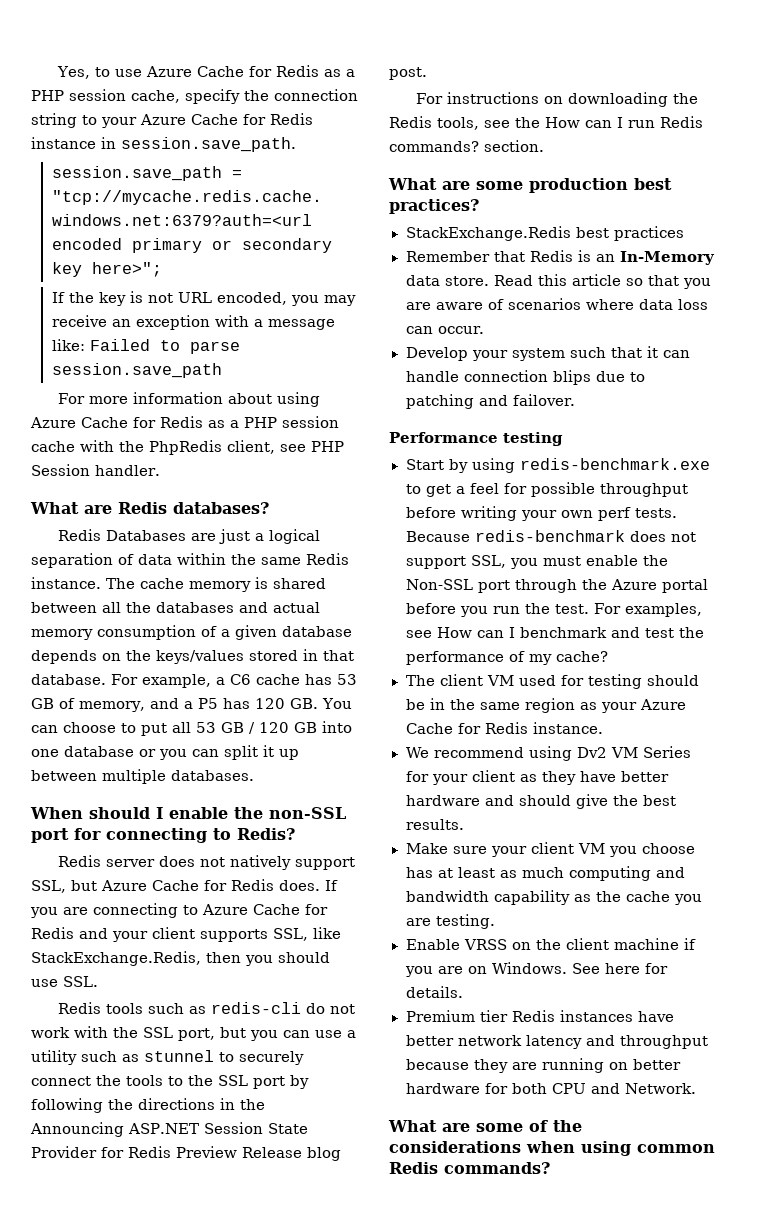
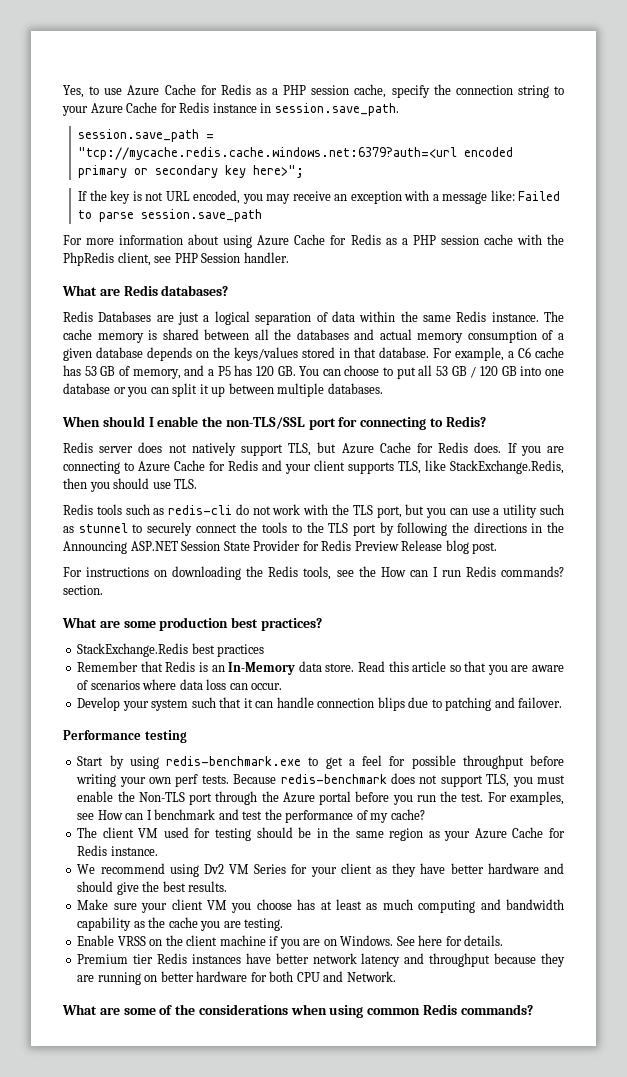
- When should I enable the non-SSL port for connecting to Redis?
+ When should I enable the non-TLS/SSL port for connecting to Redis?
- Redis server does not natively support SSL, but Azure Cache for Redis does.
+ Redis server does not natively support TLS, but Azure Cache for Redis does.
- If you are connecting to Azure Cache for Redis and your client supports SSL, like StackExchange.Redis, then you should use SSL.
+ If you are connecting to Azure Cache for Redis and your client supports TLS, like StackExchange.Redis, then you should use TLS.
- Redis tools such as redis-cli do not work with the SSL port, but you can use a utility such as stunnel to securely connect the tools to the SSL port by following the directions in the Announcing ASP.NET Session State Provider for Redis Preview Release blog post.
+ Redis tools such as redis-cli do not work with the TLS port, but you can use a utility such as stunnel to securely connect the tools to the TLS port by following the directions in the Announcing ASP.NET Session State Provider for Redis Preview Release blog post.
- Because redis-benchmark does not support SSL, you must enable the Non-SSL port through the Azure portal before you run the test.
+ Because redis-benchmark does not support TLS, you must enable the Non-TLS port through the Azure portal before you run the test.

